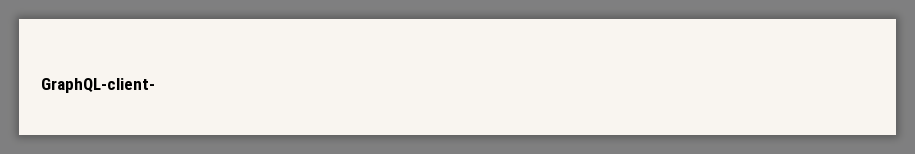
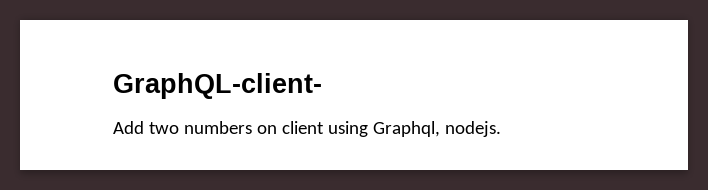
+ Add two numbers on client using Graphql, nodejs.

